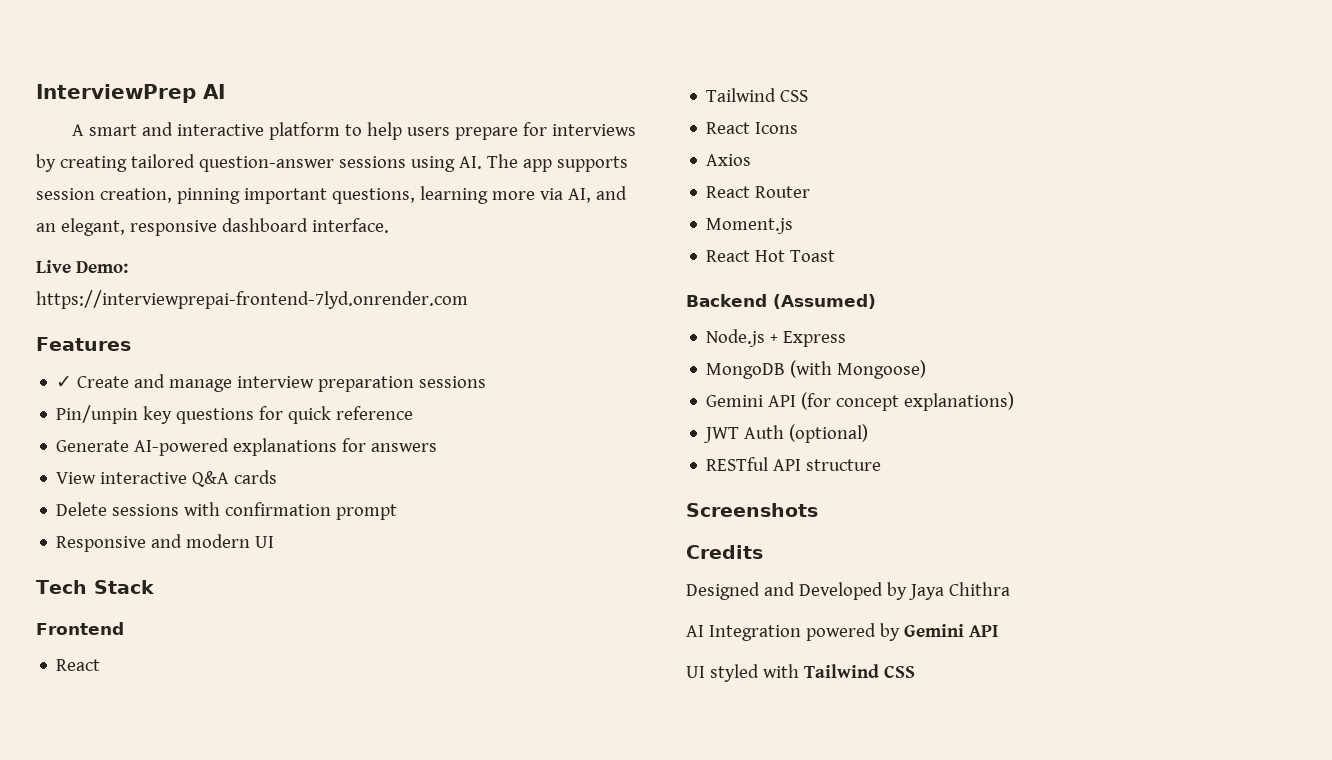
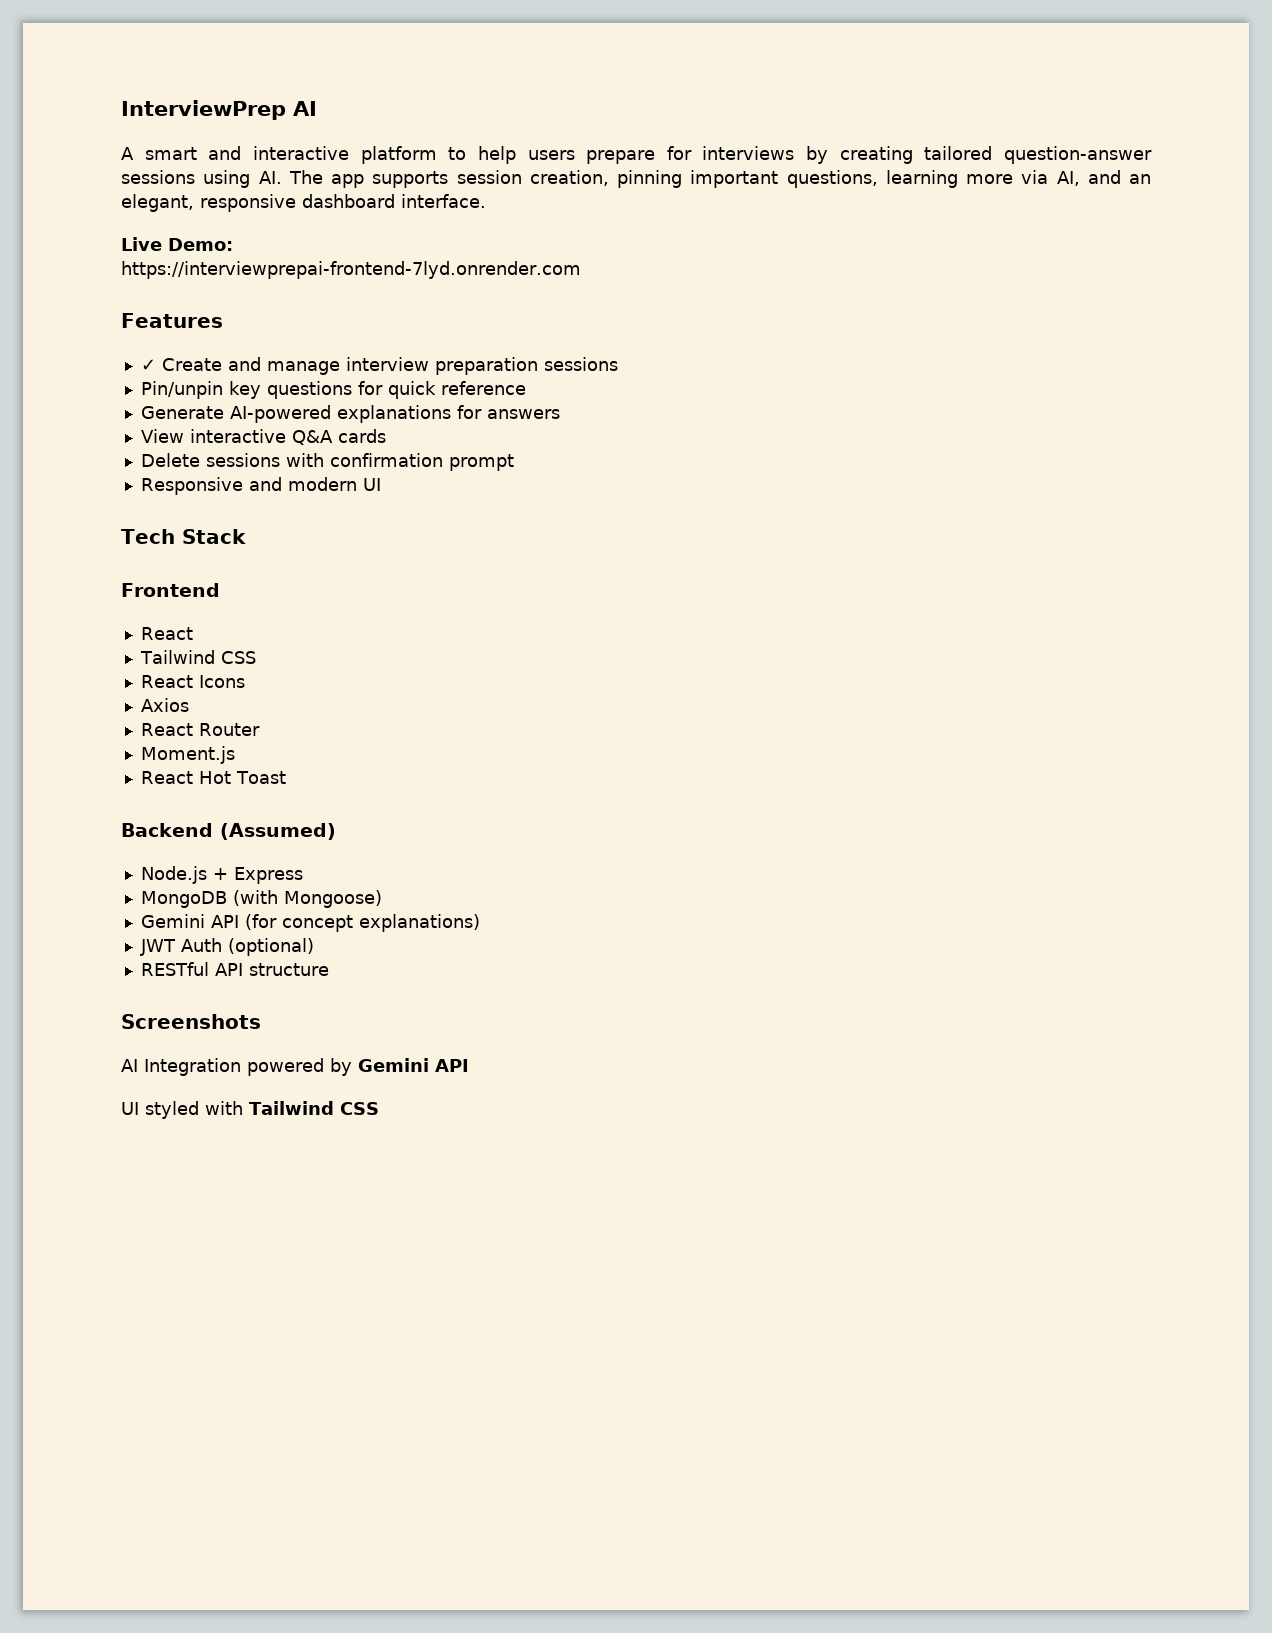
- Credits
- Designed and Developed by Jaya Chithra

